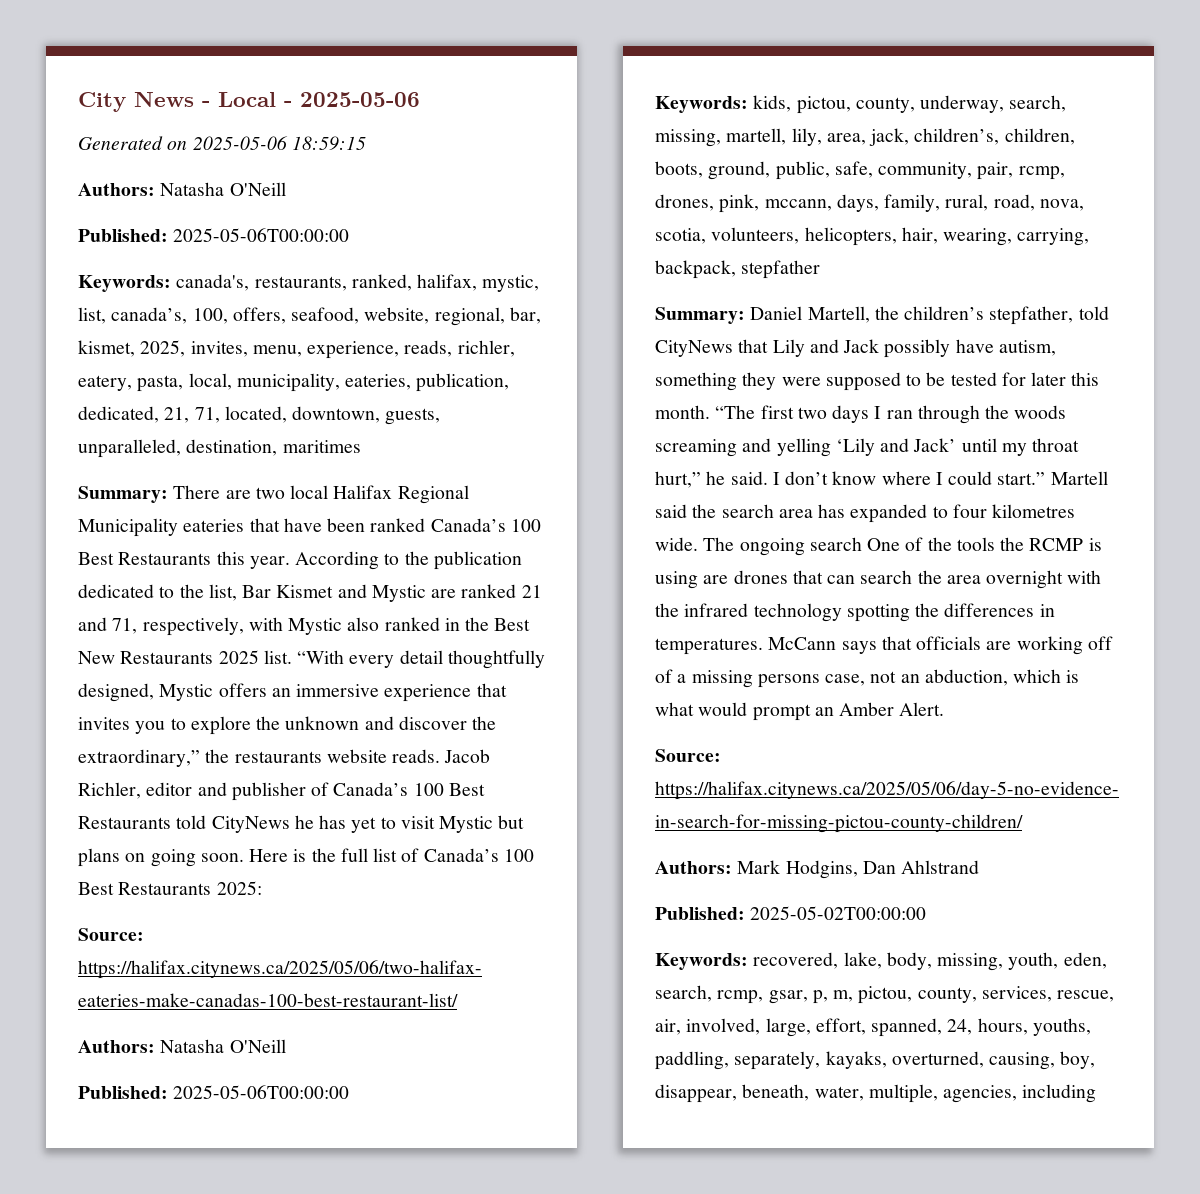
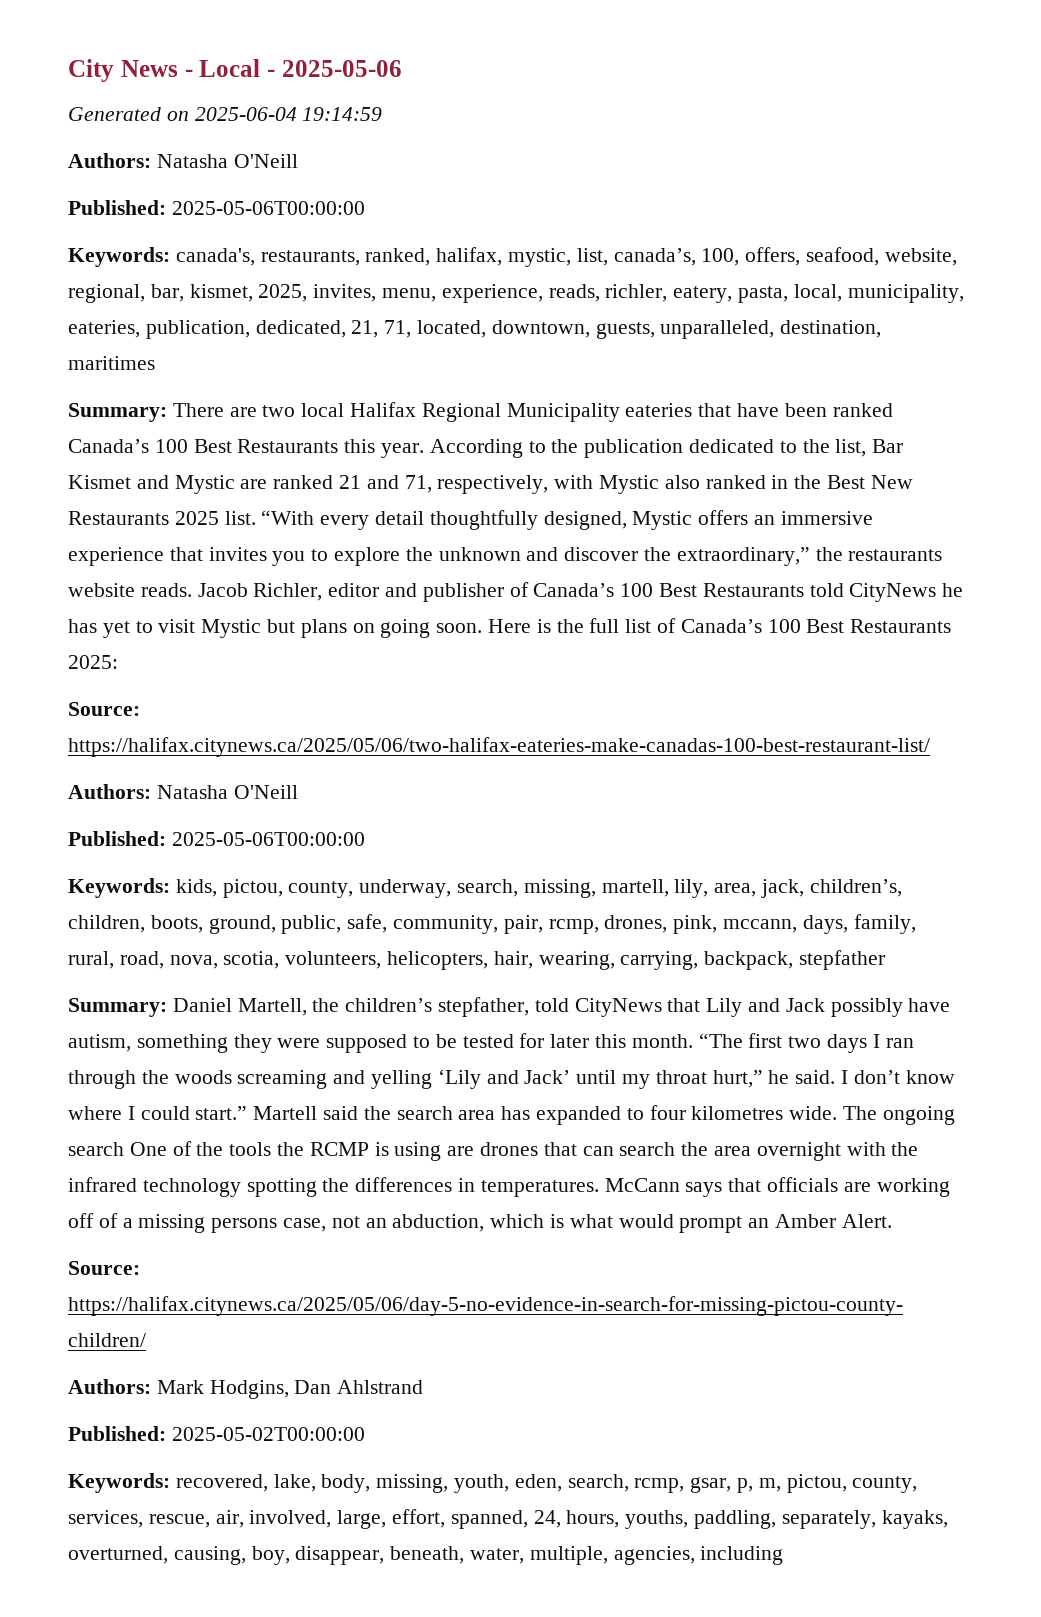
- Generated on 2025-05-06 18:59:15
+ Generated on 2025-06-04 19:14:59

